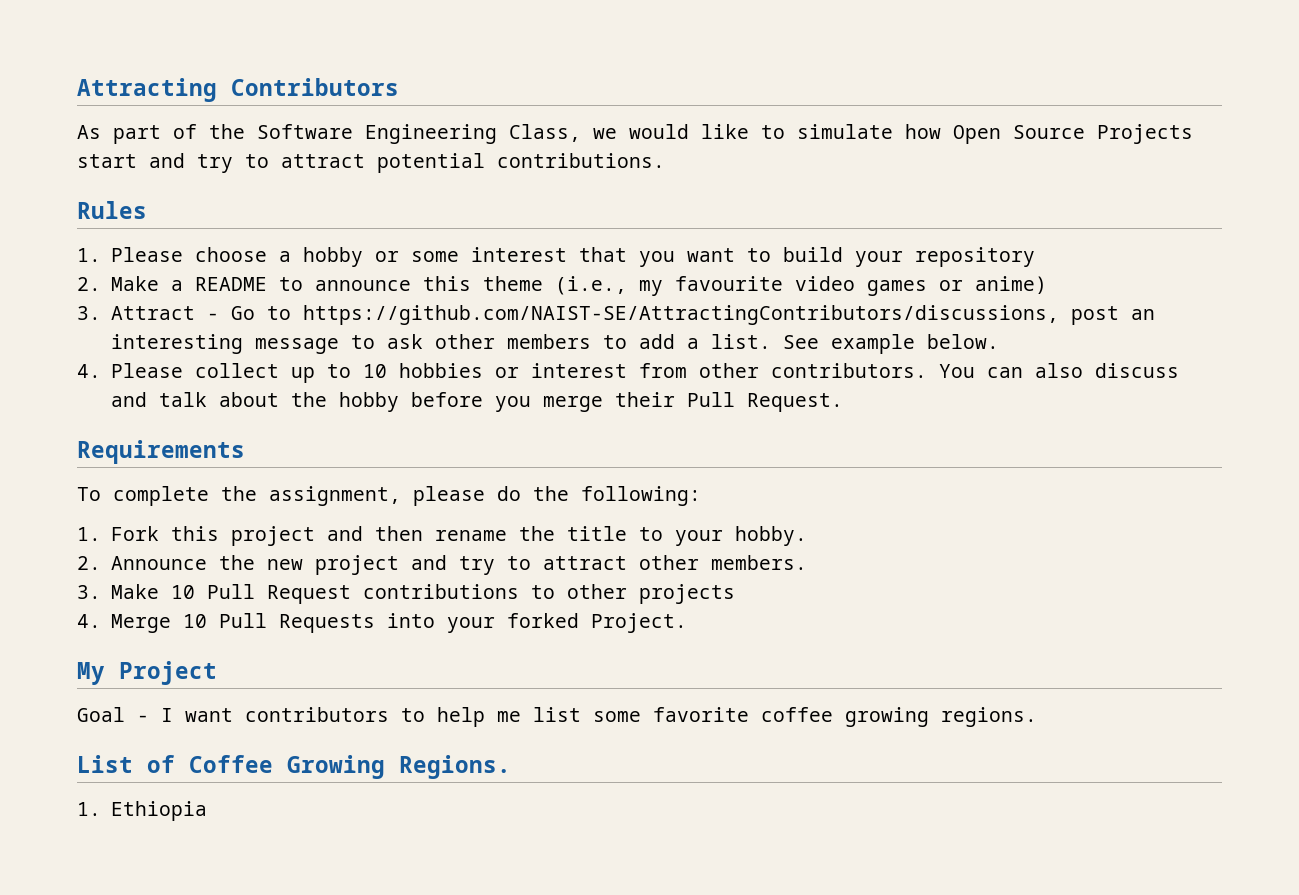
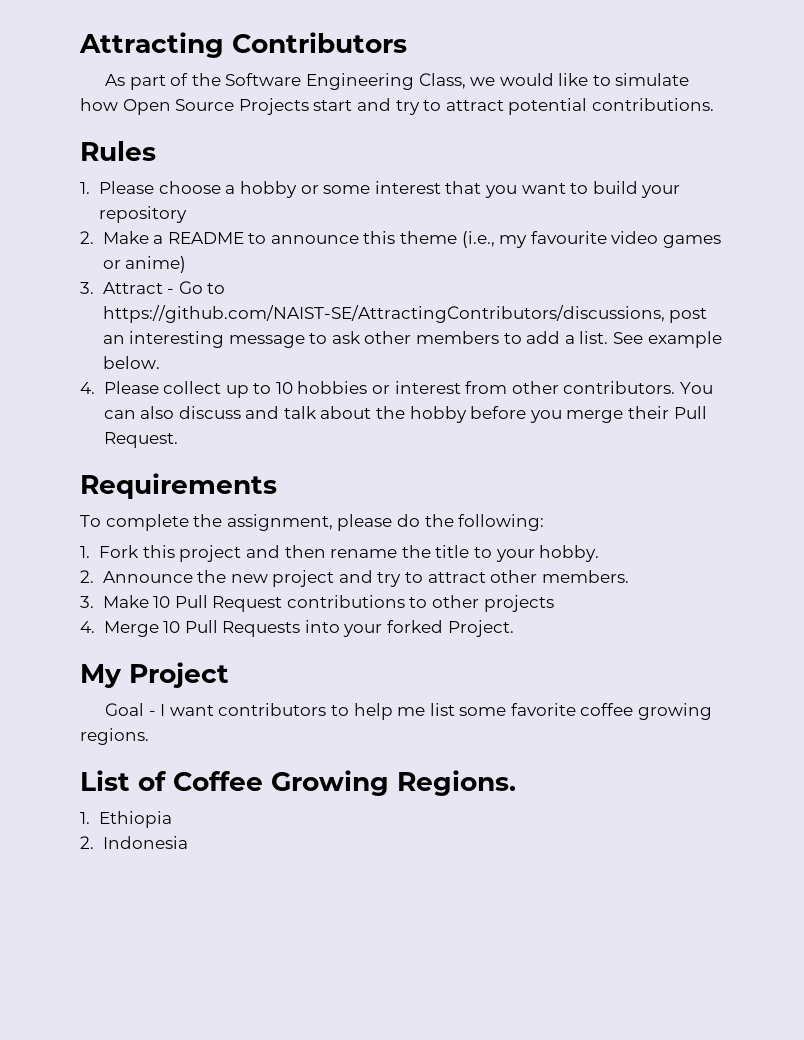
+ 2. Indonesia

